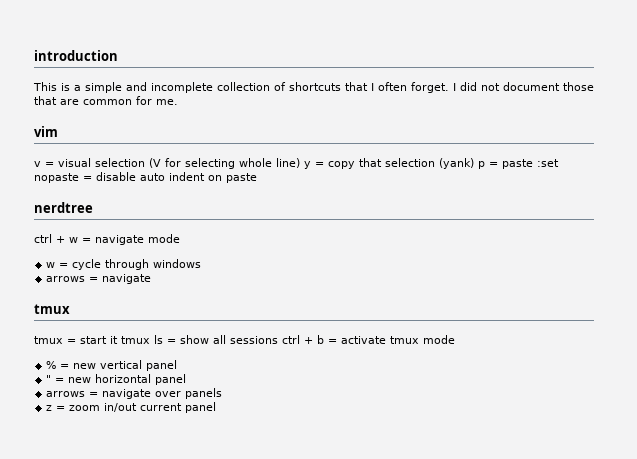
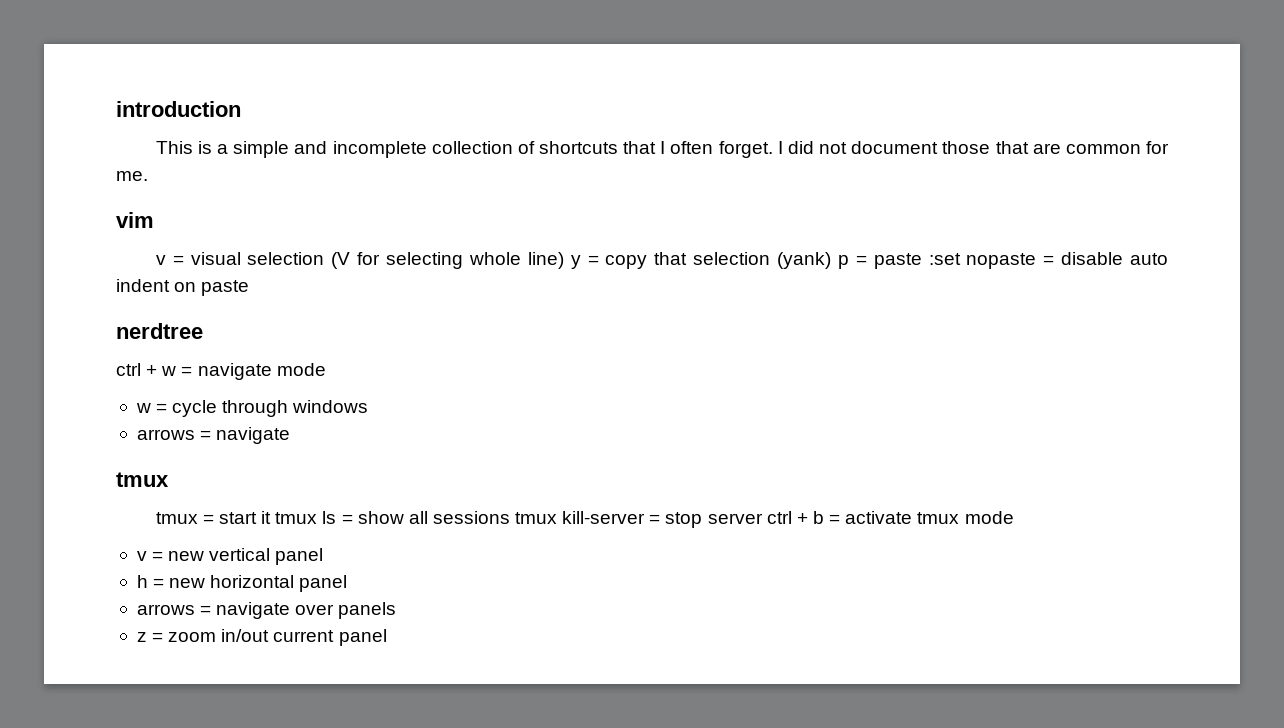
- tmux = start it tmux ls = show all sessions ctrl + b = activate tmux mode
+ tmux = start it tmux ls = show all sessions tmux kill-server = stop server ctrl + b = activate tmux mode
- % = new vertical panel
+ v = new vertical panel
- " = new horizontal panel
+ h = new horizontal panel

